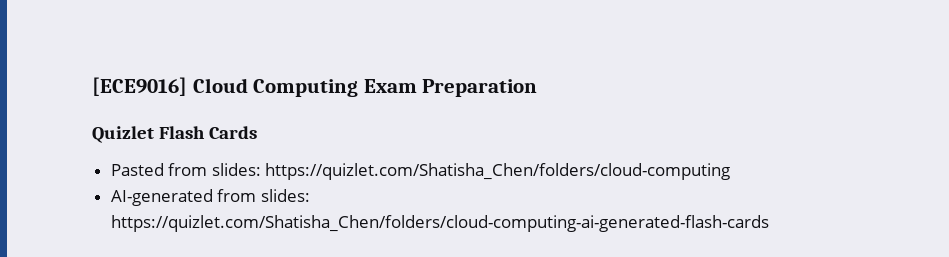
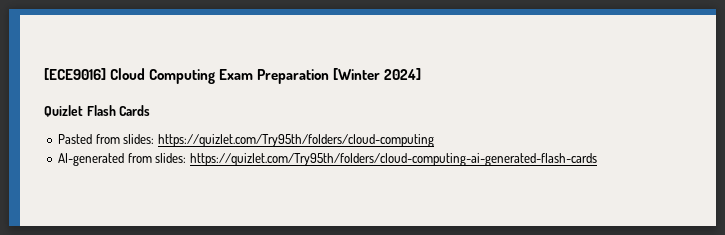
- [ECE9016] Cloud Computing Exam Preparation
+ [ECE9016] Cloud Computing Exam Preparation [Winter 2024]
- Pasted from slides: https://quizlet.com/Shatisha_Chen/folders/cloud-computing
+ Pasted from slides: https://quizlet.com/Try95th/folders/cloud-computing
- AI-generated from slides: https://quizlet.com/Shatisha_Chen/folders/cloud-computing-ai-generated-flash-cards
+ AI-generated from slides: https://quizlet.com/Try95th/folders/cloud-computing-ai-generated-flash-cards

